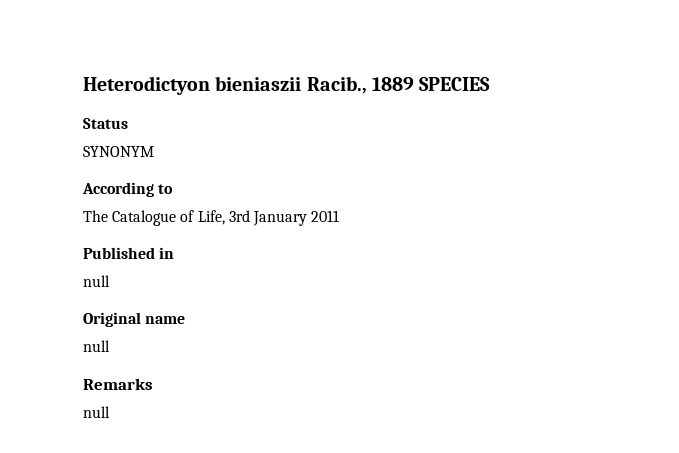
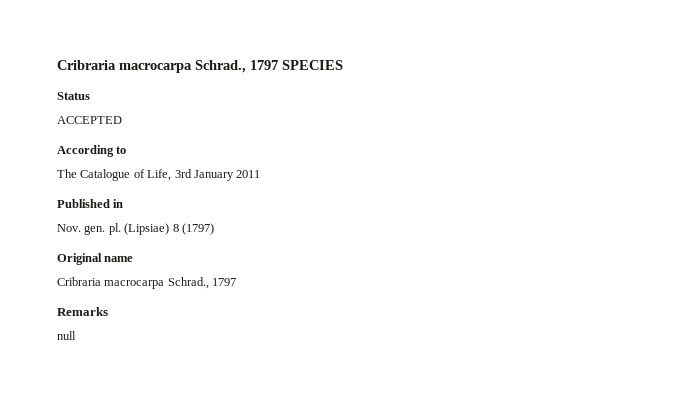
- Heterodictyon bieniaszii Racib., 1889 SPECIES
+ Cribraria macrocarpa Schrad., 1797 SPECIES
- SYNONYM
+ ACCEPTED
  Published in
- null
+ Nov. gen. pl. (Lipsiae) 8 (1797)
  Original name
- null
+ Cribraria macrocarpa Schrad., 1797

